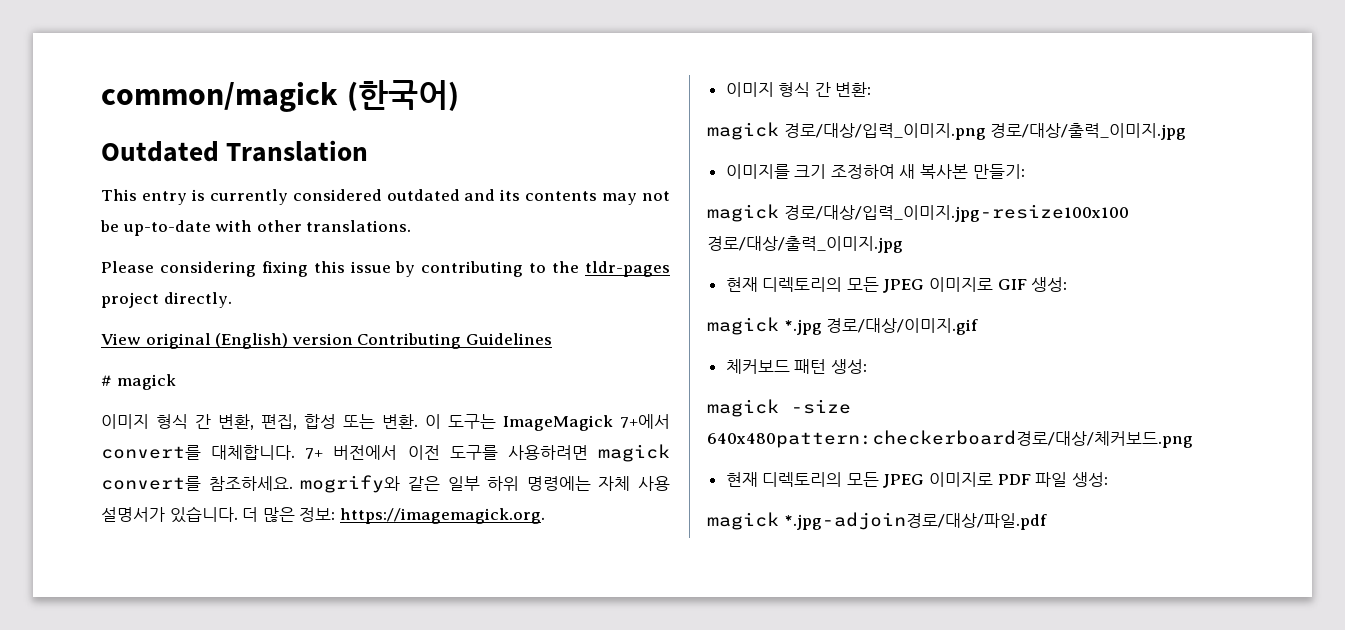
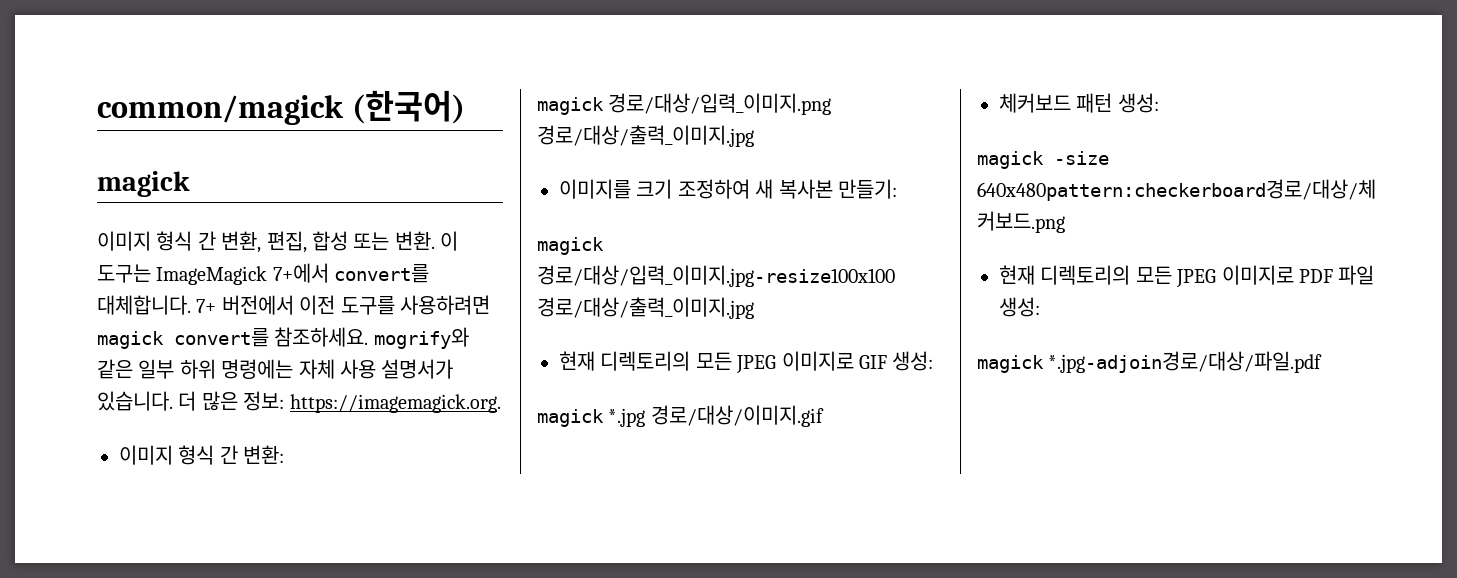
  common/magick (한국어)
- Outdated Translation
- This entry is currently considered outdated and its contents may not be up-to-date with other translations.
- Please considering fixing this issue by contributing to the tldr-pages project directly.
- View original (English) version Contributing Guidelines
- # magick
+ magick

